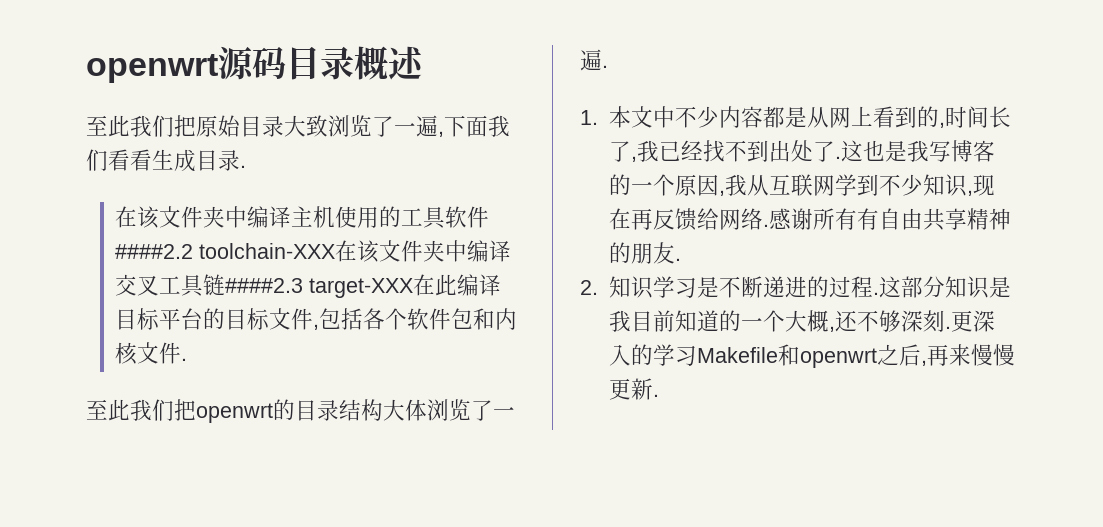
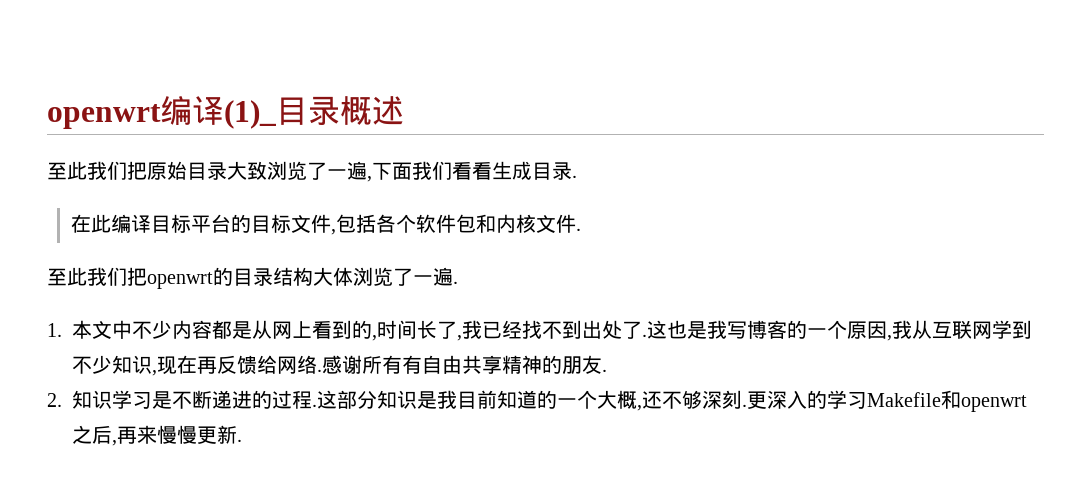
- openwrt源码目录概述
+ openwrt编译(1)_目录概述
- 在该文件夹中编译主机使用的工具软件####2.2 toolchain-XXX在该文件夹中编译交叉工具链####2.3 target-XXX在此编译目标平台的目标文件,包括各个软件包和内核文件.
+ 在此编译目标平台的目标文件,包括各个软件包和内核文件.

